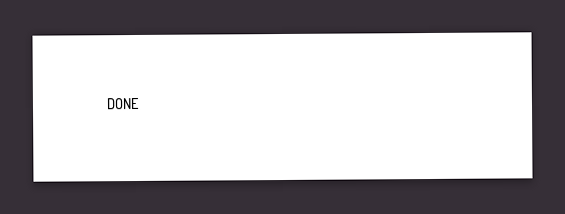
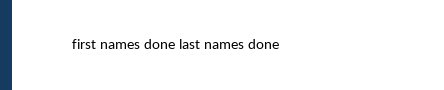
- DONE
+ first names done last names done

